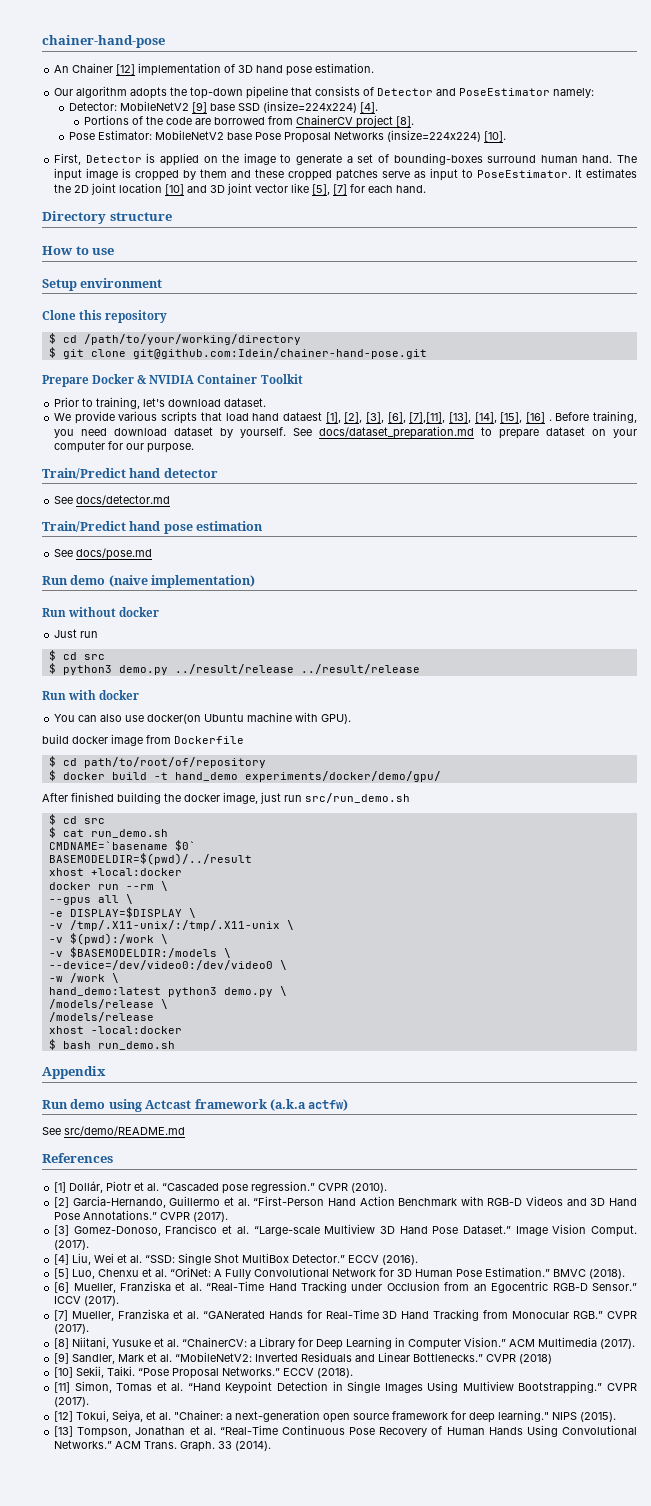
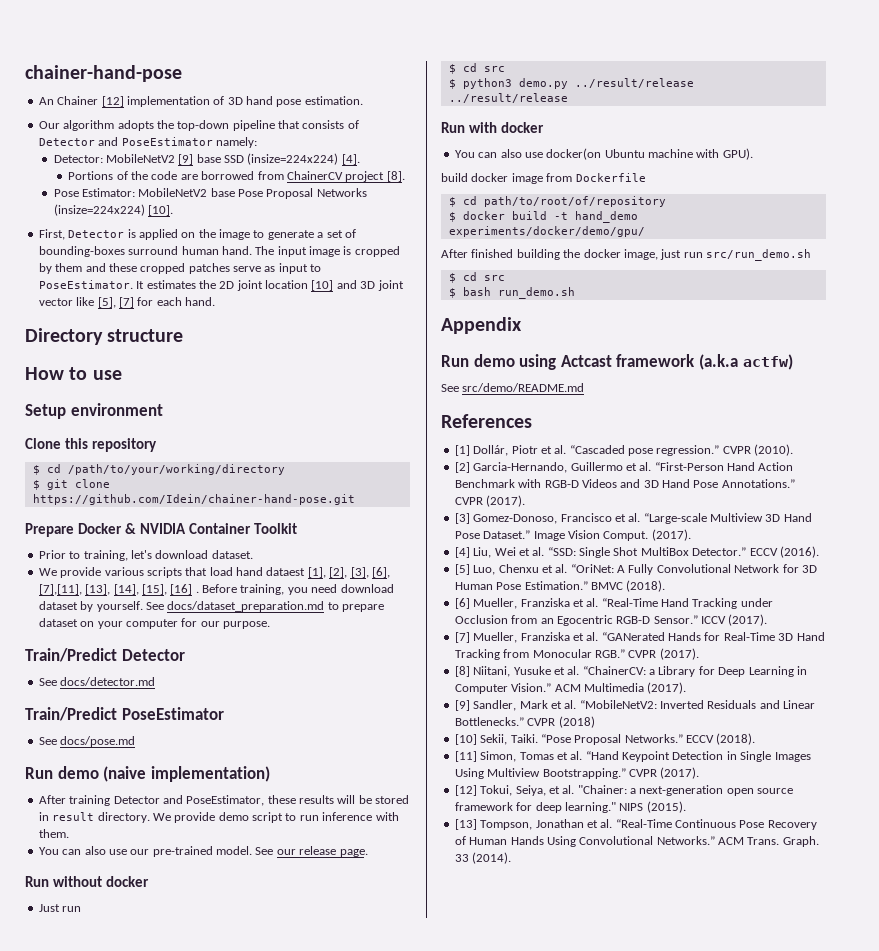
- $ git clone git@github.com:Idein/chainer-hand-pose.git
+ $ git clone https://github.com/Idein/chainer-hand-pose.git
- Train/Predict hand detector
+ Train/Predict Detector
- Train/Predict hand pose estimation
+ Train/Predict PoseEstimator
+ After training Detector and PoseEstimator, these results will be stored in result directory. We provide demo script to run inference with them.
+ You can also use our pre-trained model. See our release page.
- $ cat run_demo.sh
- CMDNAME=`basename $0`
- BASEMODELDIR=$(pwd)/../result
- xhost +local:docker
- docker run --rm \
- --gpus all \
- -e DISPLAY=$DISPLAY \
- -v /tmp/.X11-unix/:/tmp/.X11-unix \
- -v $(pwd):/work \
- -v $BASEMODELDIR:/models \
- --device=/dev/video0:/dev/video0 \
- -w /work \
- hand_demo:latest python3 demo.py \
- /models/release \
- /models/release
- xhost -local:docker

